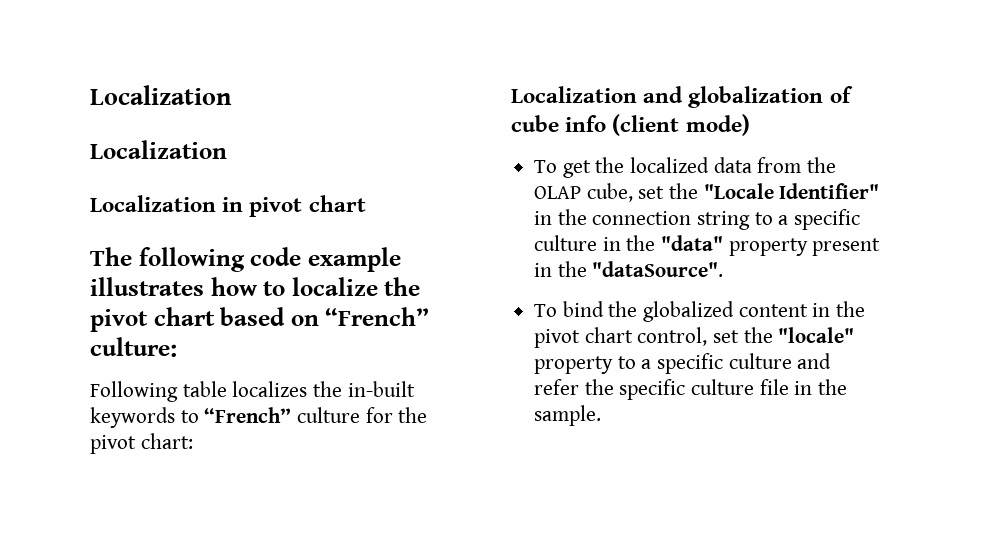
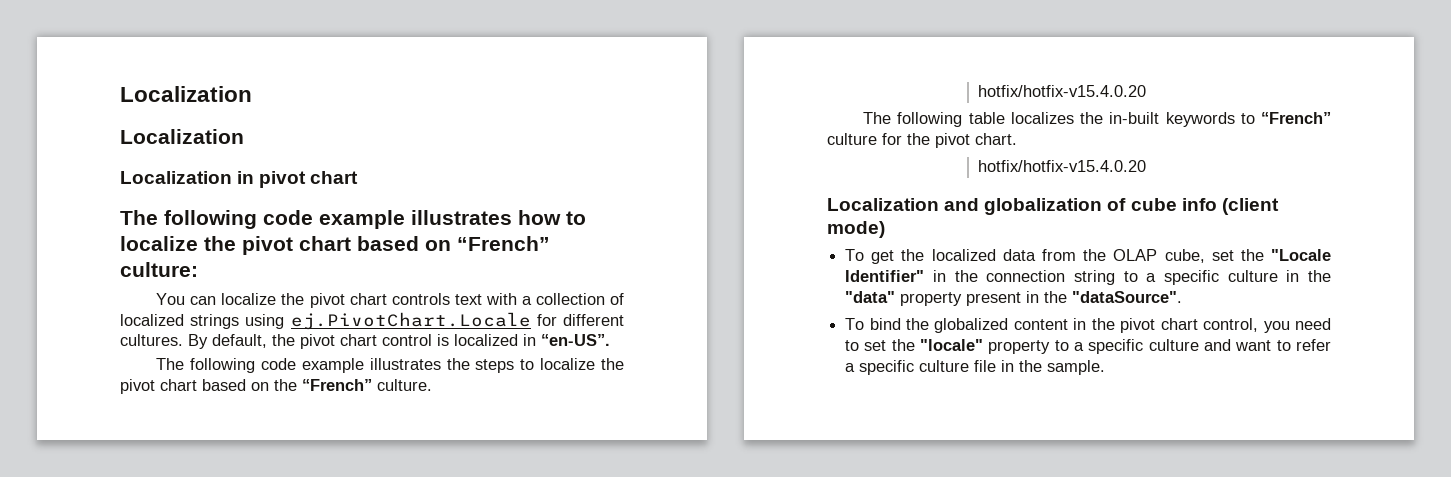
- Following table localizes the in-built keywords to “French” culture for the pivot chart:
+ You can localize the pivot chart controls text with a collection of localized strings using ej.PivotChart.Locale for different cultures. By default, the pivot chart control is localized in “en-US”.
+ The following code example illustrates the steps to localize the pivot chart based on the “French” culture.
+ hotfix/hotfix-v15.4.0.20
+ The following table localizes the in-built keywords to “French” culture for the pivot chart.
+ hotfix/hotfix-v15.4.0.20
- To bind the globalized content in the pivot chart control, set the "locale" property to a specific culture and refer the specific culture file in the sample.
+ To bind the globalized content in the pivot chart control, you need to set the "locale" property to a specific culture and want to refer a specific culture file in the sample.

